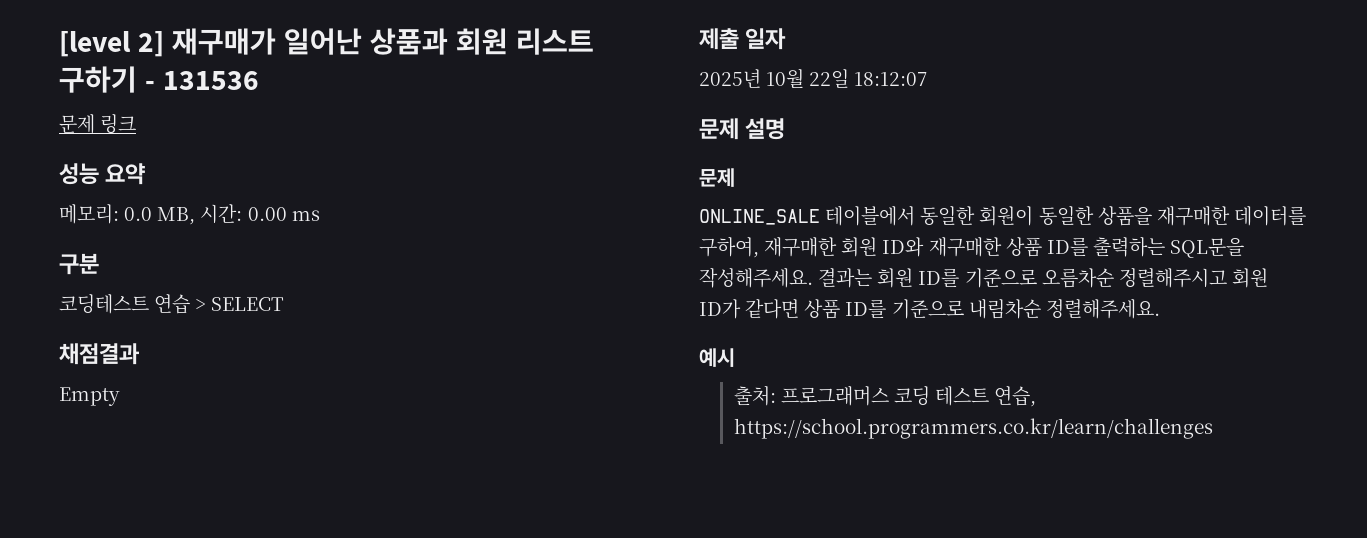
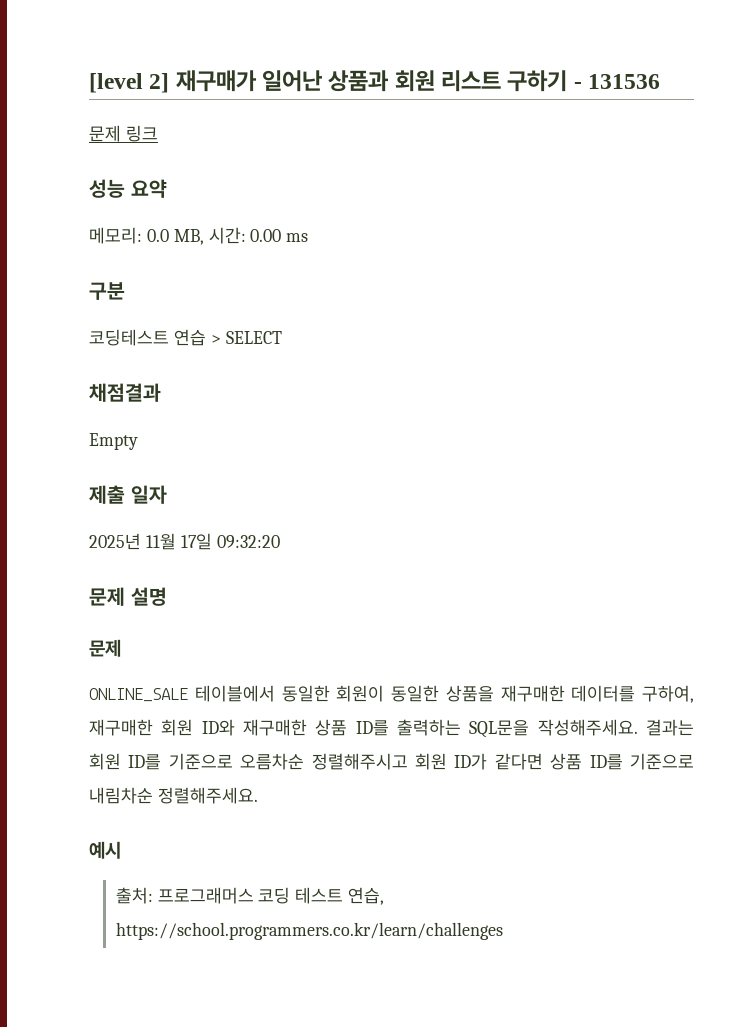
- 2025년 10월 22일 18:12:07
+ 2025년 11월 17일 09:32:20

